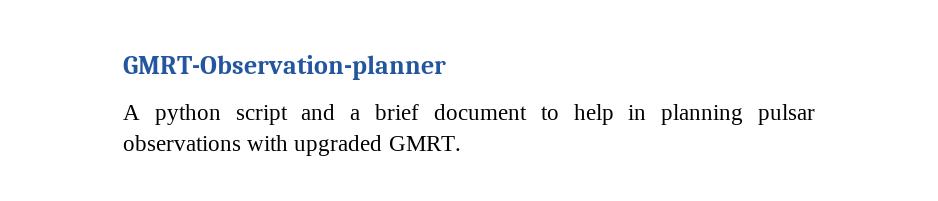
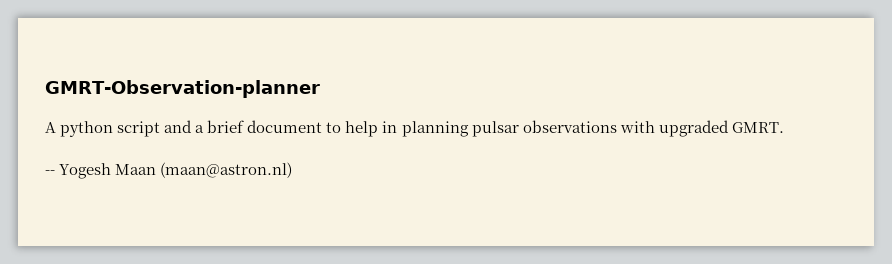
+ -- Yogesh Maan (maan@astron.nl)

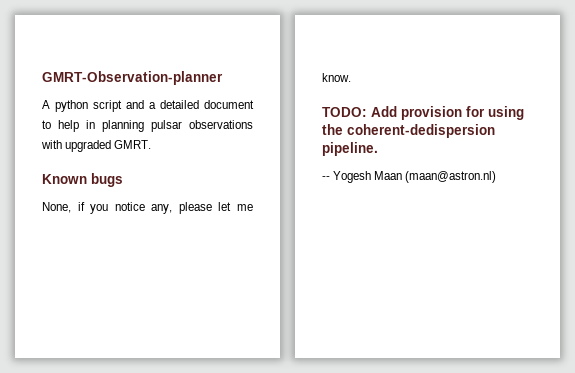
- A python script and a brief document to help in planning pulsar observations with upgraded GMRT.
+ A python script and a detailed document to help in planning pulsar observations with upgraded GMRT.
+ Known bugs
+ None, if you notice any, please let me know.
+ TODO: Add provision for using the coherent-dedispersion pipeline.

